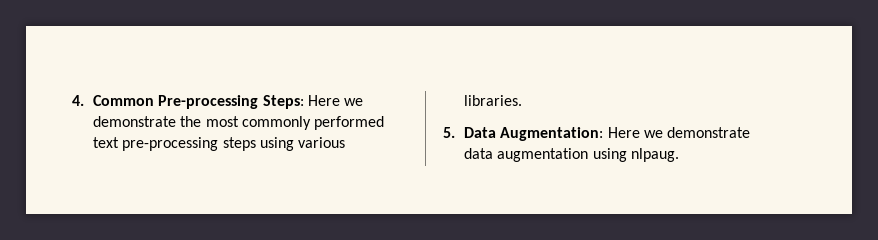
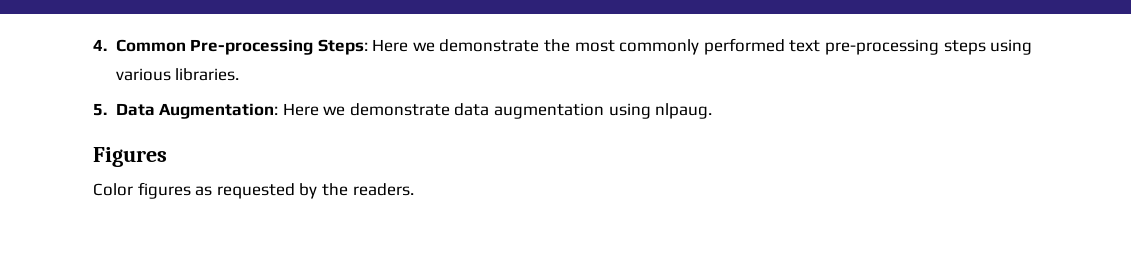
+ Figures
+ Color figures as requested by the readers.

